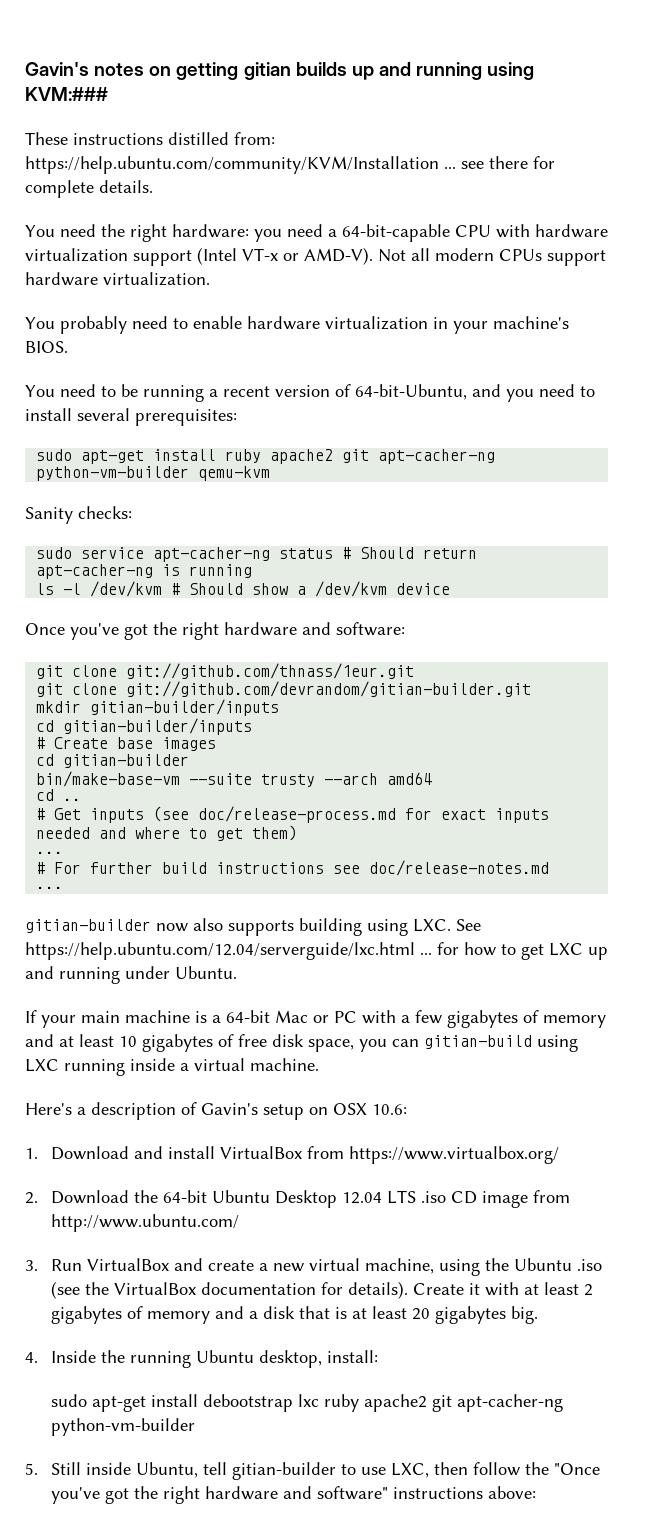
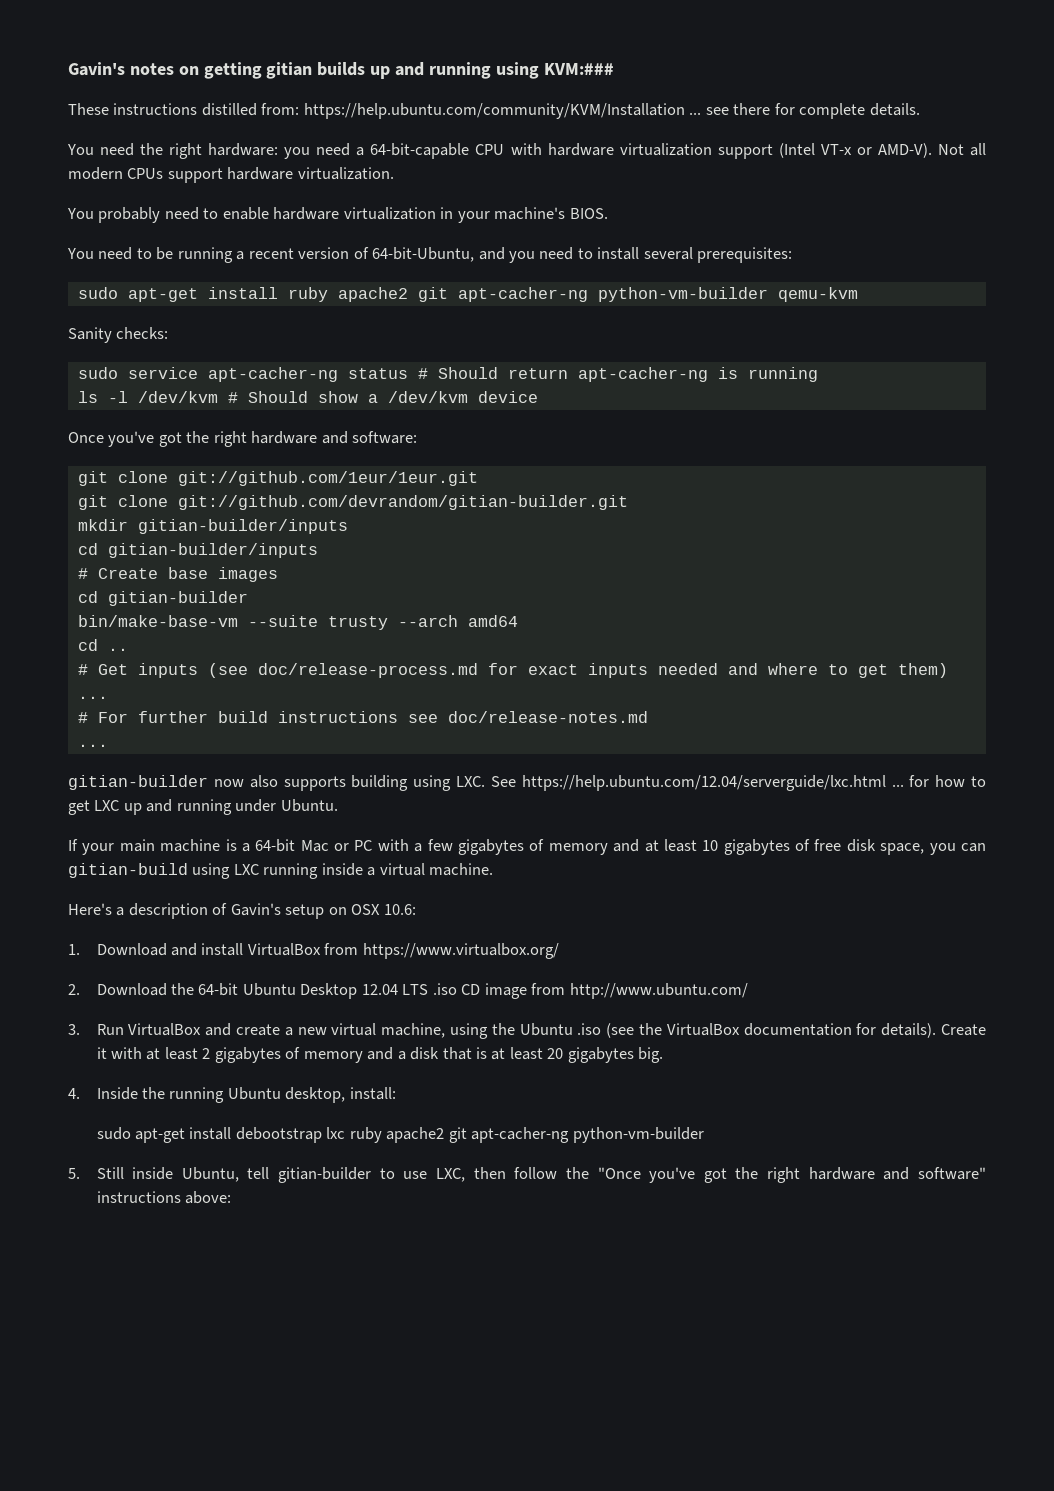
- git clone git://github.com/thnass/1eur.git
+ git clone git://github.com/1eur/1eur.git

